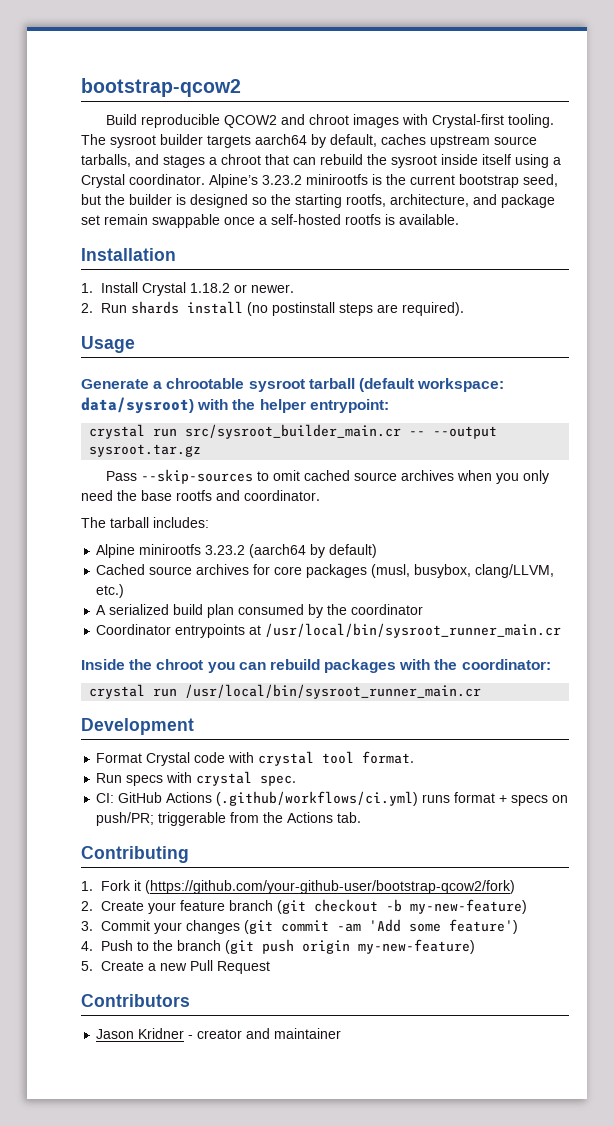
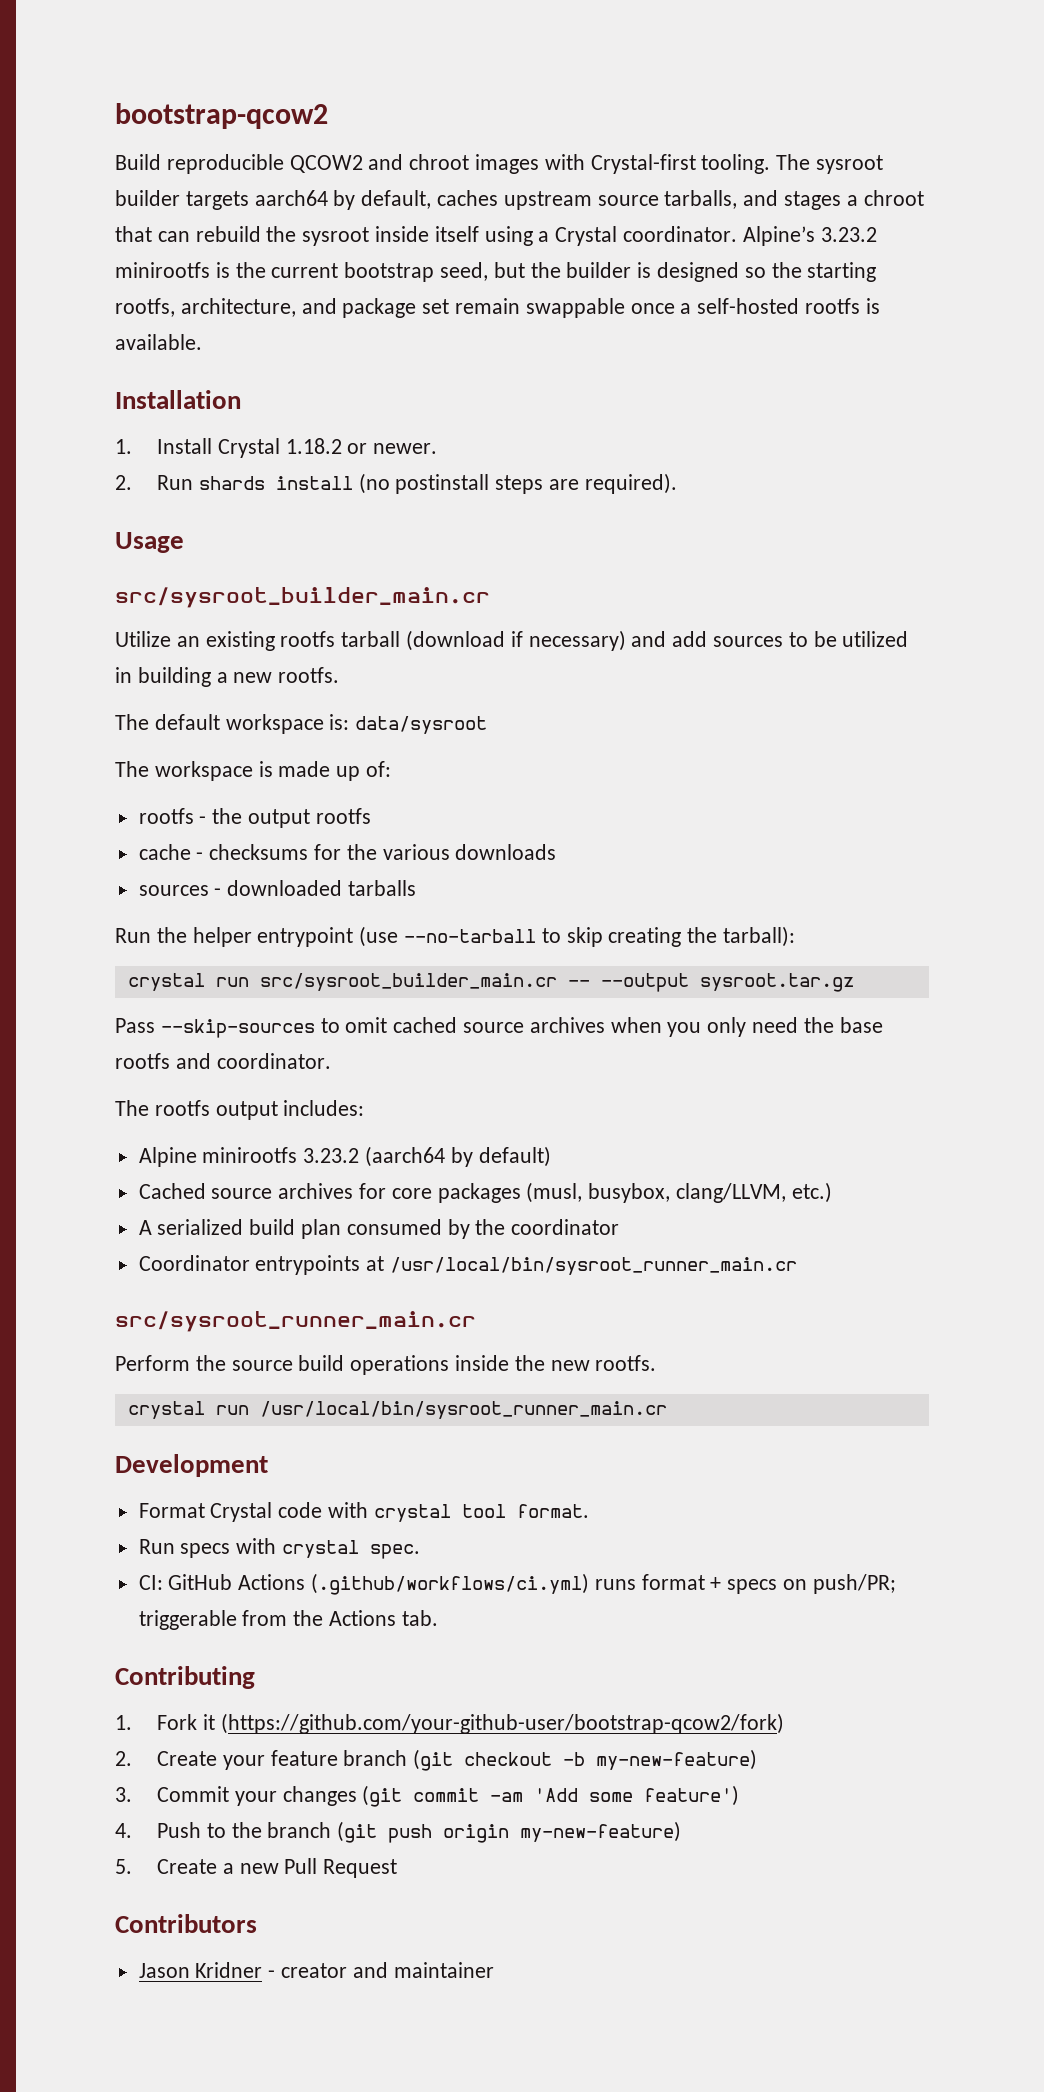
  Usage
- Generate a chrootable sysroot tarball (default workspace: data/sysroot) with the helper entrypoint:
+ src/sysroot_builder_main.cr
+ Utilize an existing rootfs tarball (download if necessary) and add sources to be utilized in building a new rootfs.
+ The default workspace is: data/sysroot
+ The workspace is made up of:
+ rootfs - the output rootfs
+ cache - checksums for the various downloads
+ sources - downloaded tarballs
+ Run the helper entrypoint (use --no-tarball to skip creating the tarball):
- The tarball includes:
+ The rootfs output includes:
- Inside the chroot you can rebuild packages with the coordinator:
+ src/sysroot_runner_main.cr
+ Perform the source build operations inside the new rootfs.

